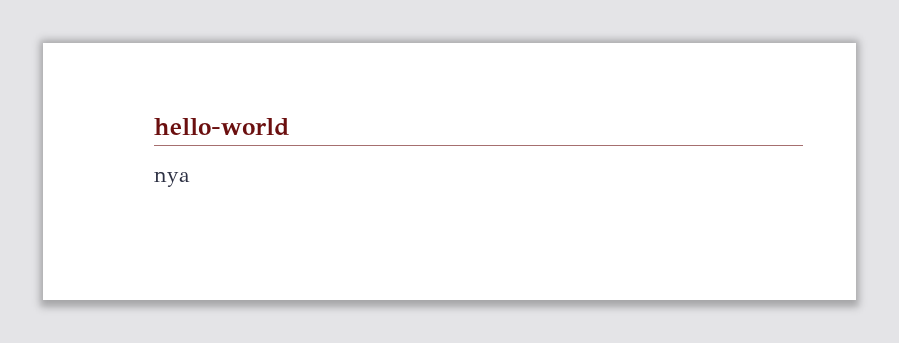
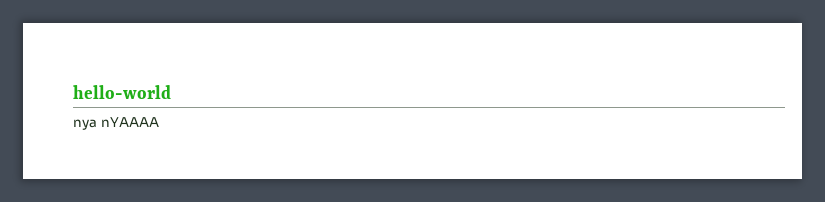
- nya
+ nya nYAAAA

